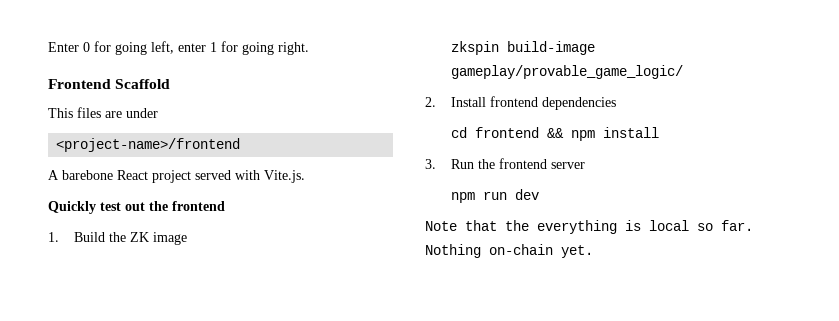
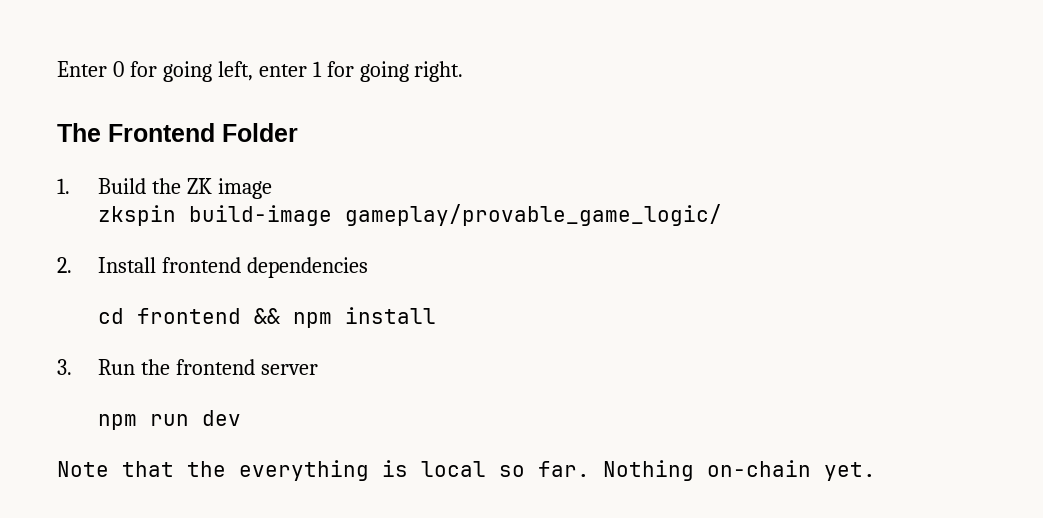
- Frontend Scaffold
- This files are under
- <project-name>/frontend
- A barebone React project served with Vite.js.
- Quickly test out the frontend
+ The Frontend Folder

